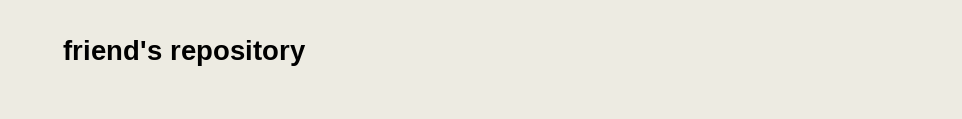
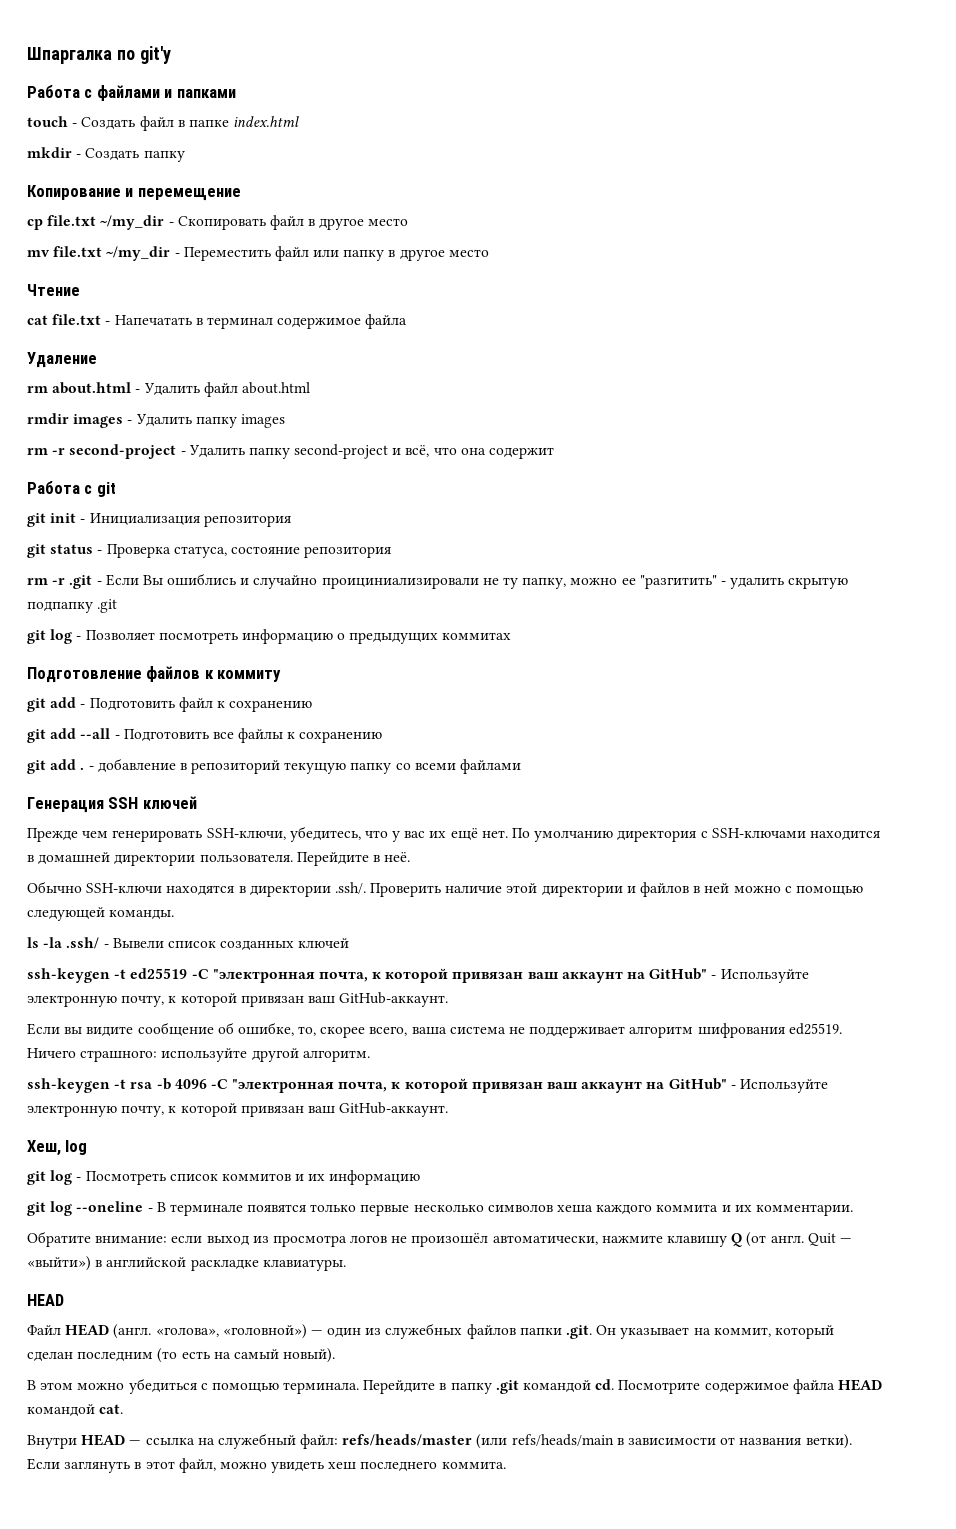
- friend's repository
+ Шпаргалка по git'у
+ Работа с файлами и папками
+ touch - Создать файл в папке index.html
+ mkdir - Создать папку
+ Копирование и перемещение
+ cp file.txt ~/my_dir - Скопировать файл в другое место
+ mv file.txt ~/my_dir - Переместить файл или папку в другое место
+ Чтение
+ cat file.txt - Напечатать в терминал содержимое файла
+ Удаление
+ rm about.html - Удалить файл about.html
+ rmdir images - Удалить папку images
+ rm -r second-project - Удалить папку second-project и всё, что она содержит
+ Работа с git
+ git init - Инициализация репозитория
+ git status - Проверка статуса, состояние репозитория
+ rm -r .git - Если Вы ошиблись и случайно проициниализировали не ту папку, можно ее "разгитить" - удалить скрытую подпапку .git
+ git log - Позволяет посмотреть информацию о предыдущих коммитах
+ Подготовление файлов к коммиту
+ git add - Подготовить файл к сохранению
+ git add --all - Подготовить все файлы к сохранению
+ git add . - добавление в репозиторий текущую папку со всеми файлами
+ Генерация SSH ключей
+ Прежде чем генерировать SSH-ключи, убедитесь, что у вас их ещё нет. По умолчанию директория с SSH-ключами находится в домашней директории пользователя. Перейдите в неё.
+ Обычно SSH-ключи находятся в директории .ssh/. Проверить наличие этой директории и файлов в ней можно с помощью следующей команды.
+ ls -la .ssh/ - Вывели список созданных ключей
+ ssh-keygen -t ed25519 -C "электронная почта, к которой привязан ваш аккаунт на GitHub" - Используйте электронную почту, к которой привязан ваш GitHub-аккаунт.
+ Если вы видите сообщение об ошибке, то, скорее всего, ваша система не поддерживает алгоритм шифрования ed25519. Ничего страшного: используйте другой алгоритм.
+ ssh-keygen -t rsa -b 4096 -C "электронная почта, к которой привязан ваш аккаунт на GitHub" - Используйте электронную почту, к которой привязан ваш GitHub-аккаунт.
+ Хеш, log
+ git log - Посмотреть список коммитов и их информацию
+ git log --oneline - В терминале появятся только первые несколько символов хеша каждого коммита и их комментарии.
+ Обратите внимание: если выход из просмотра логов не произошёл автоматически, нажмите клавишу Q (от англ. Quit — «выйти») в английской раскладке клавиатуры.
+ HEAD
+ Файл HEAD (англ. «голова», «головной») — один из служебных файлов папки .git. Он указывает на коммит, который сделан последним (то есть на самый новый).
+ В этом можно убедиться с помощью терминала. Перейдите в папку .git командой cd. Посмотрите содержимое файла HEAD командой cat.
+ Внутри HEAD — ссылка на служебный файл: refs/heads/master (или refs/heads/main в зависимости от названия ветки). Если заглянуть в этот файл, можно увидеть хеш последнего коммита.

